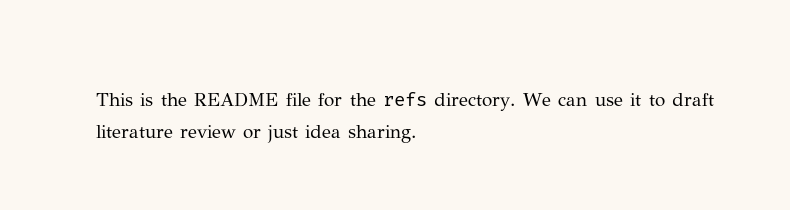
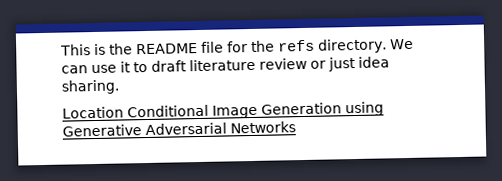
+ Location Conditional Image Generation using Generative Adversarial Networks

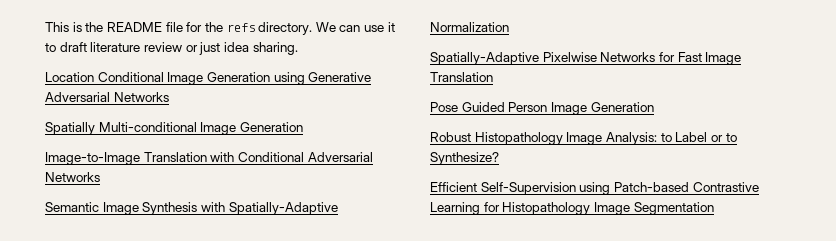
+ Spatially Multi-conditional Image Generation
+ Image-to-Image Translation with Conditional Adversarial Networks
+ Semantic Image Synthesis with Spatially-Adaptive Normalization
+ Spatially-Adaptive Pixelwise Networks for Fast Image Translation
+ Pose Guided Person Image Generation
+ Robust Histopathology Image Analysis: to Label or to Synthesize?
+ Efficient Self-Supervision using Patch-based Contrastive Learning for Histopathology Image Segmentation

